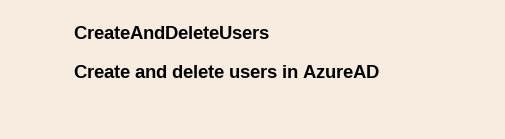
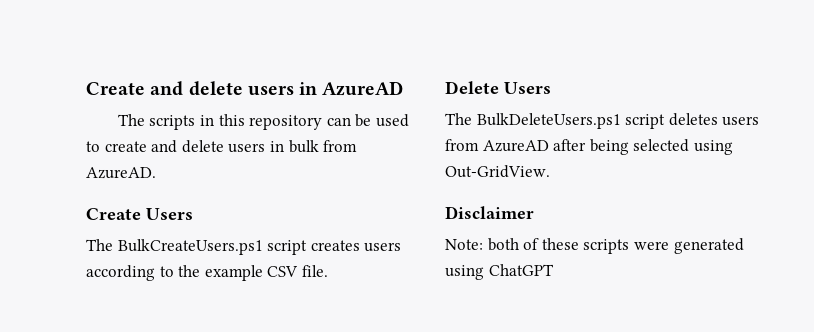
- CreateAndDeleteUsers
+ The scripts in this repository can be used to create and delete users in bulk from AzureAD.
+ Create Users
+ The BulkCreateUsers.ps1 script creates users according to the example CSV file.
+ Delete Users
+ The BulkDeleteUsers.ps1 script deletes users from AzureAD after being selected using Out-GridView.
+ Disclaimer
+ Note: both of these scripts were generated using ChatGPT

